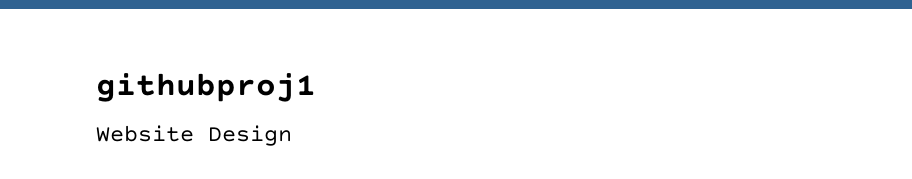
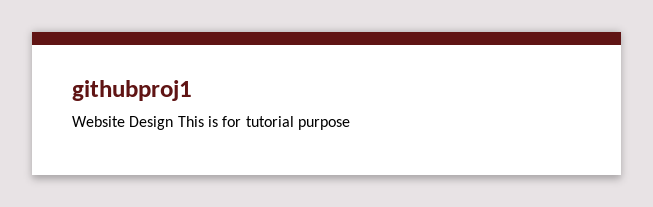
- Website Design
+ Website Design This is for tutorial purpose

